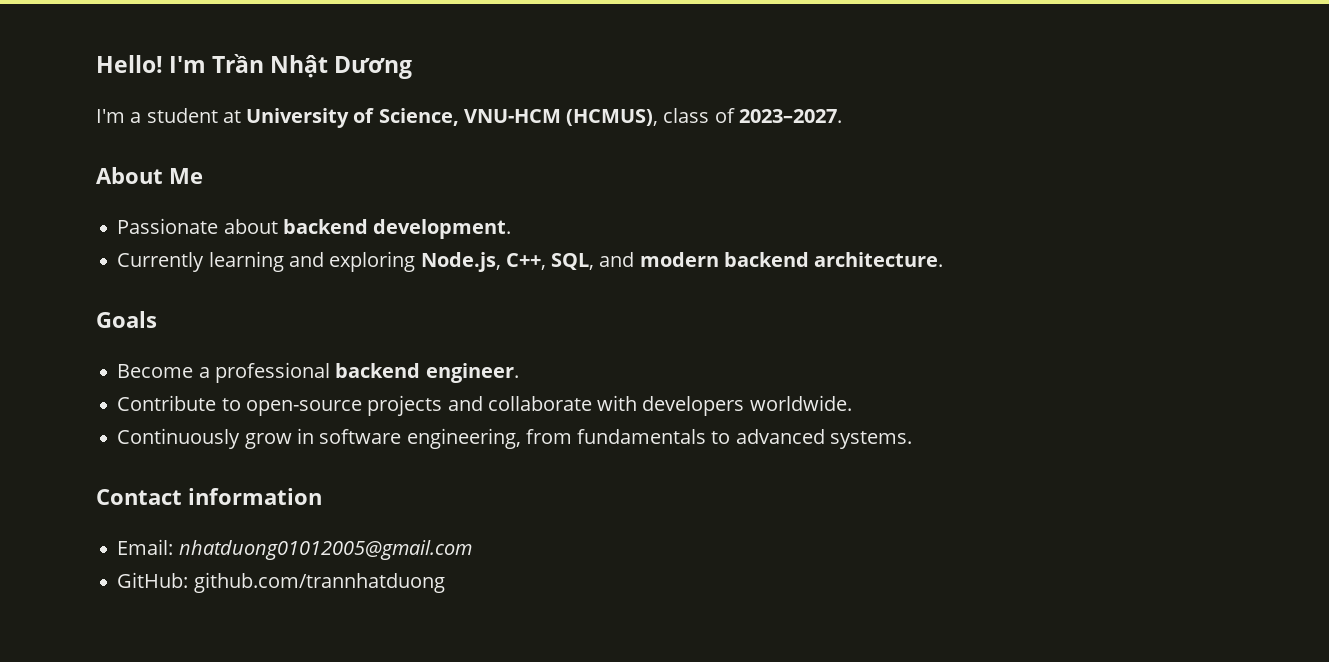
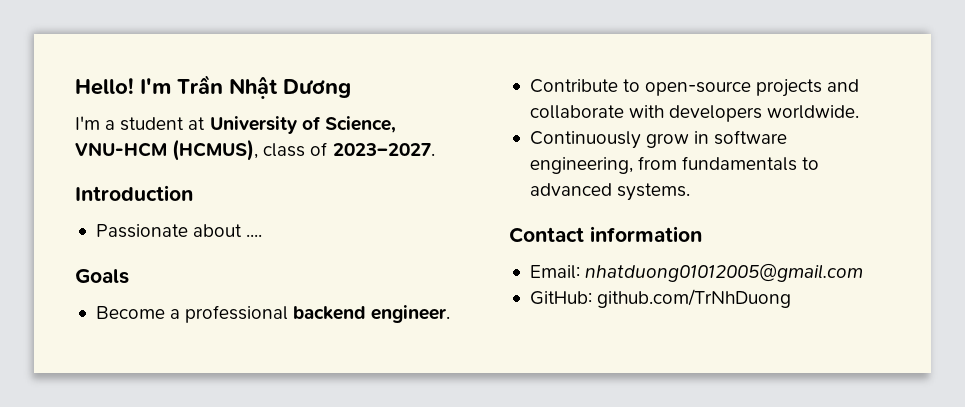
- About Me
+ Introduction
- Passionate about backend development.
- Currently learning and exploring Node.js, C++, SQL, and modern backend architecture.
+ Passionate about ....
- GitHub: github.com/trannhatduong
+ GitHub: github.com/TrNhDuong

